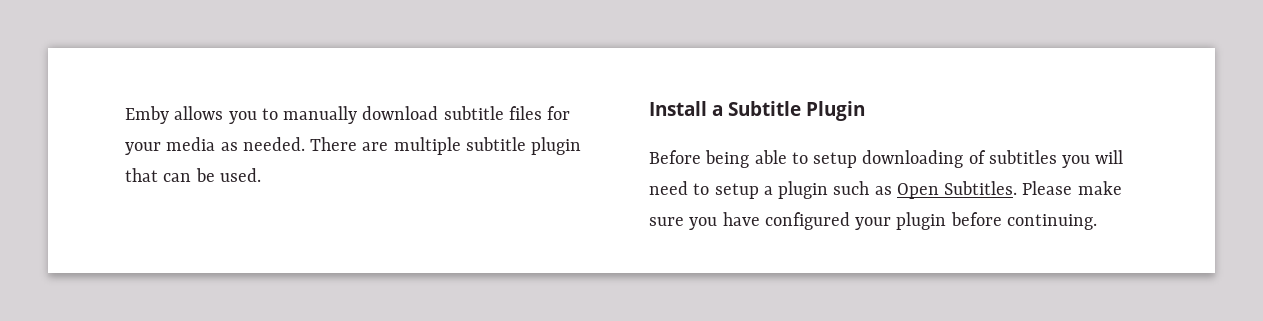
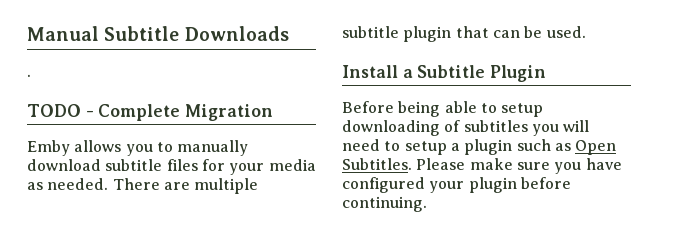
+ Manual Subtitle Downloads
+ .
+ TODO - Complete Migration

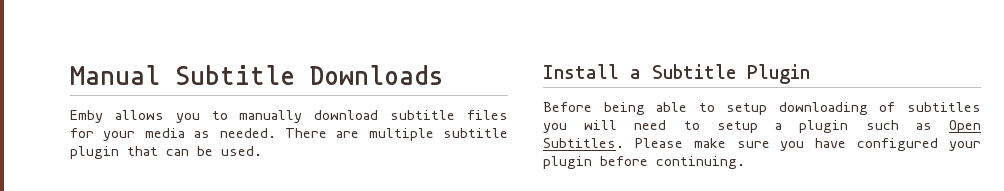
- .
- TODO - Complete Migration

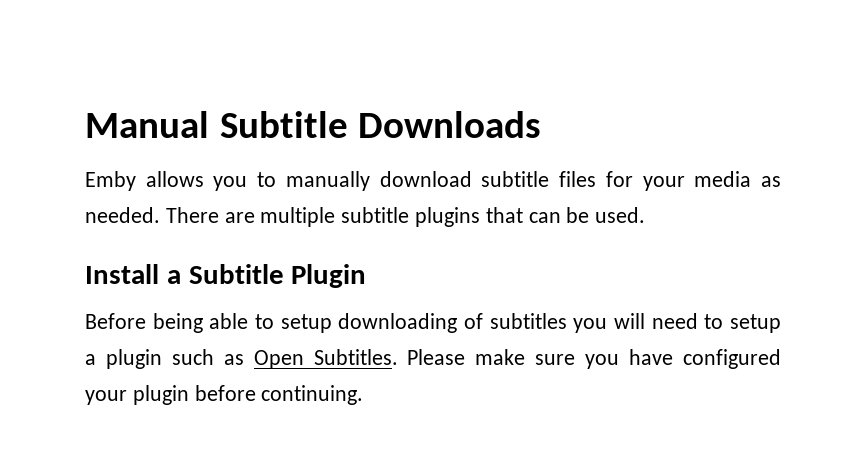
- There are multiple subtitle plugin that can be used.
+ There are multiple subtitle plugins that can be used.

